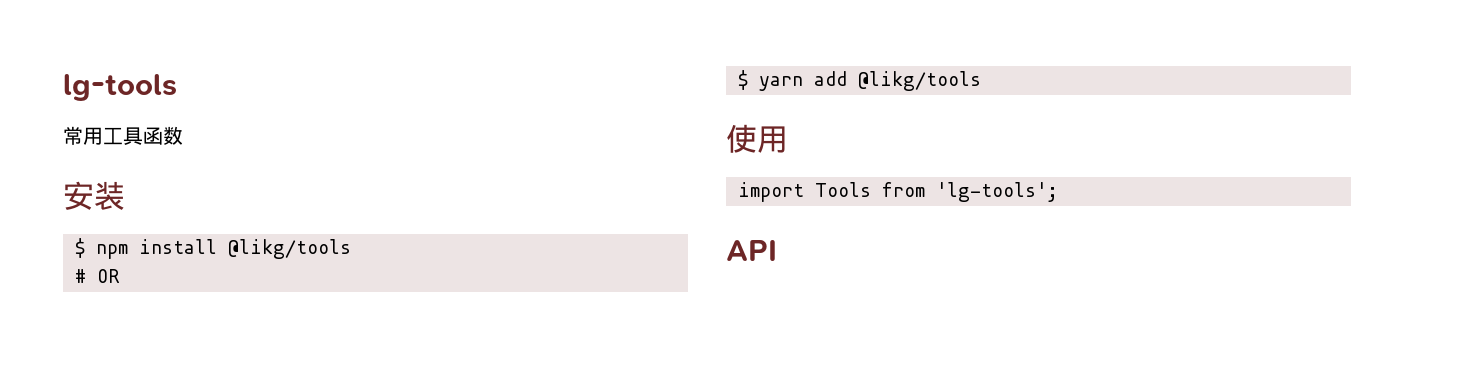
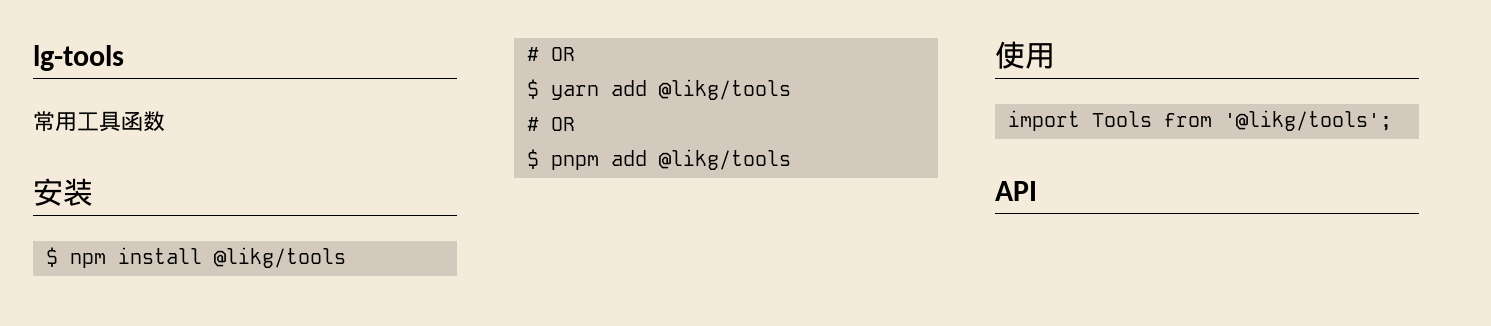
  $ yarn add @likg/tools
+ # OR
+ $ pnpm add @likg/tools
- import Tools from 'lg-tools';
+ import Tools from '@likg/tools';

